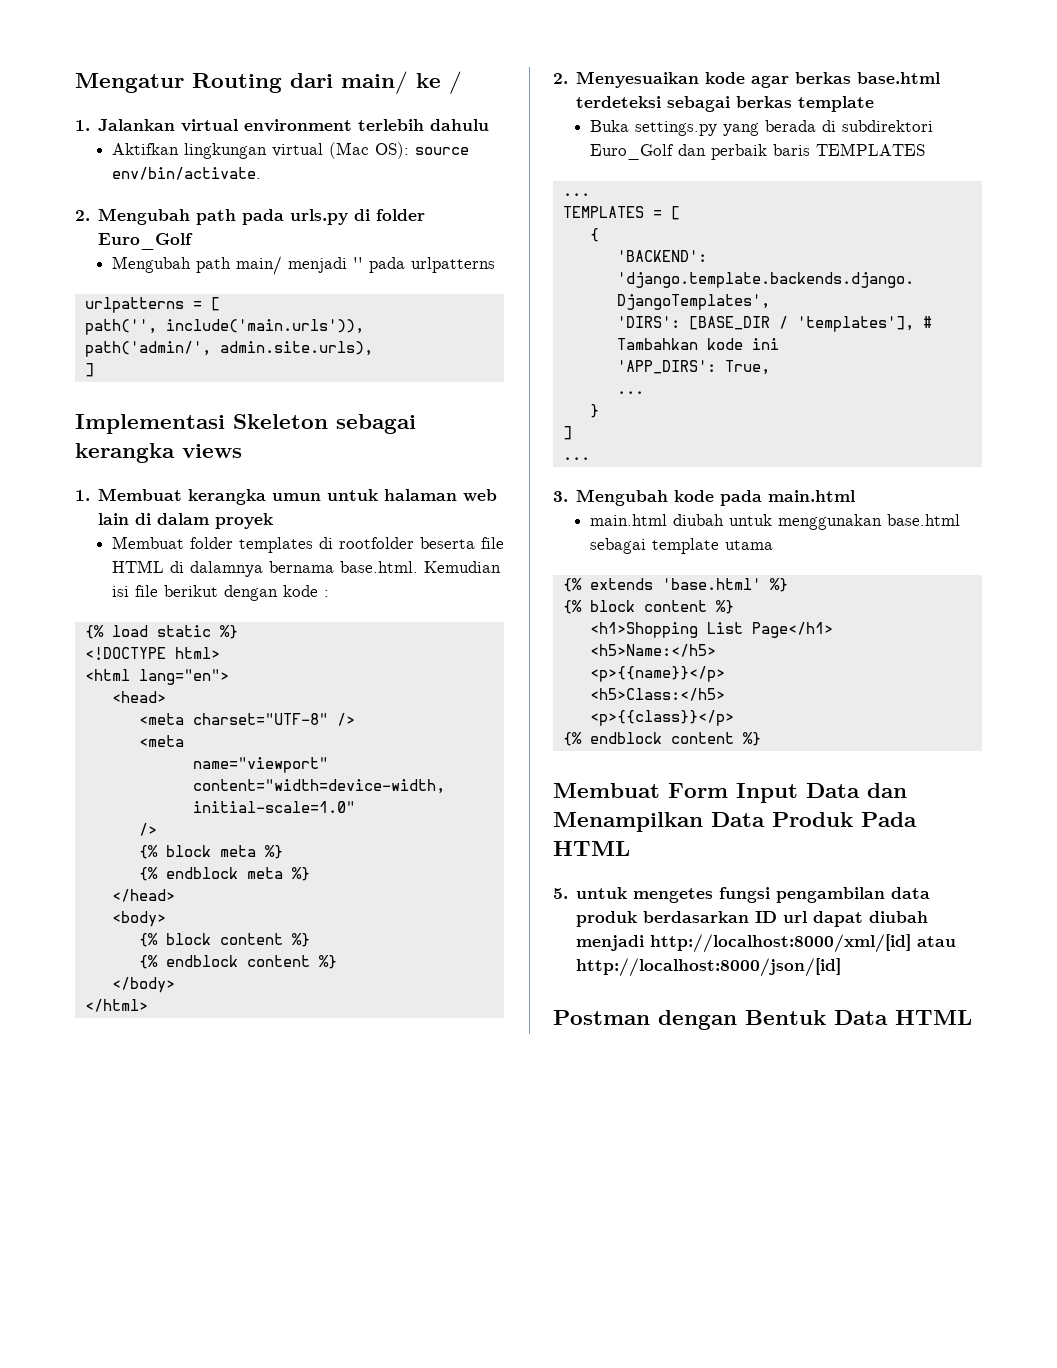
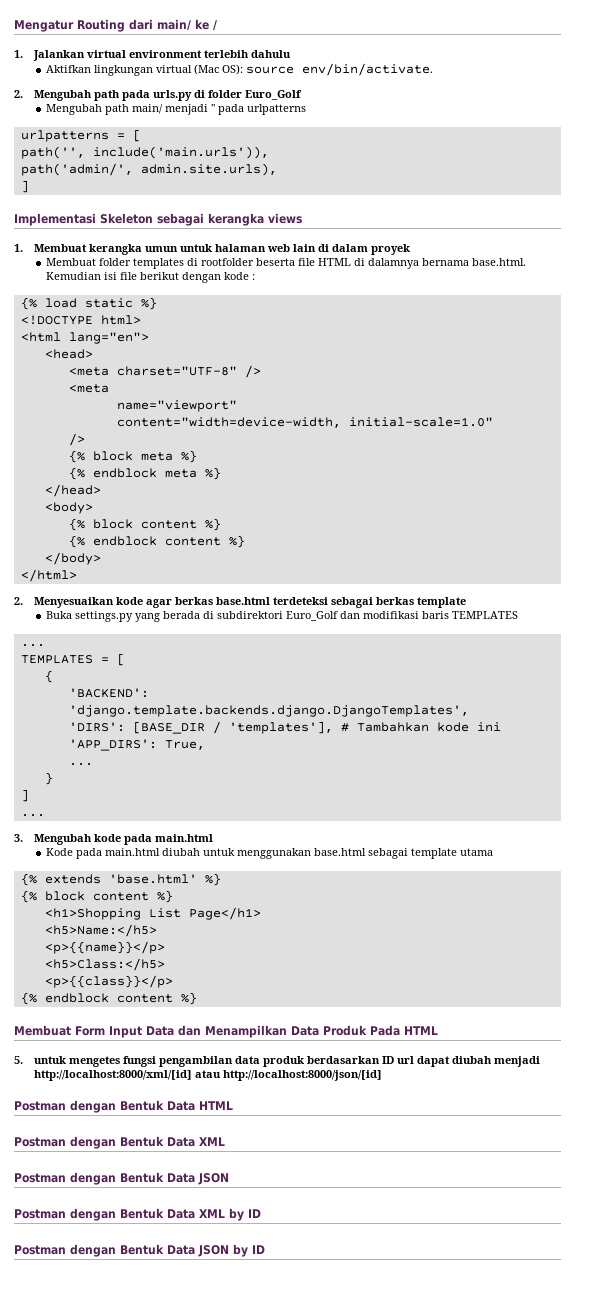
- Buka settings.py yang berada di subdirektori Euro_Golf dan perbaik baris TEMPLATES
+ Buka settings.py yang berada di subdirektori Euro_Golf dan modifikasi baris TEMPLATES
- main.html diubah untuk menggunakan base.html sebagai template utama
+ Kode pada main.html diubah untuk menggunakan base.html sebagai template utama
  Postman dengan Bentuk Data HTML
+ Postman dengan Bentuk Data XML
+ Postman dengan Bentuk Data JSON
+ Postman dengan Bentuk Data XML by ID
+ Postman dengan Bentuk Data JSON by ID

